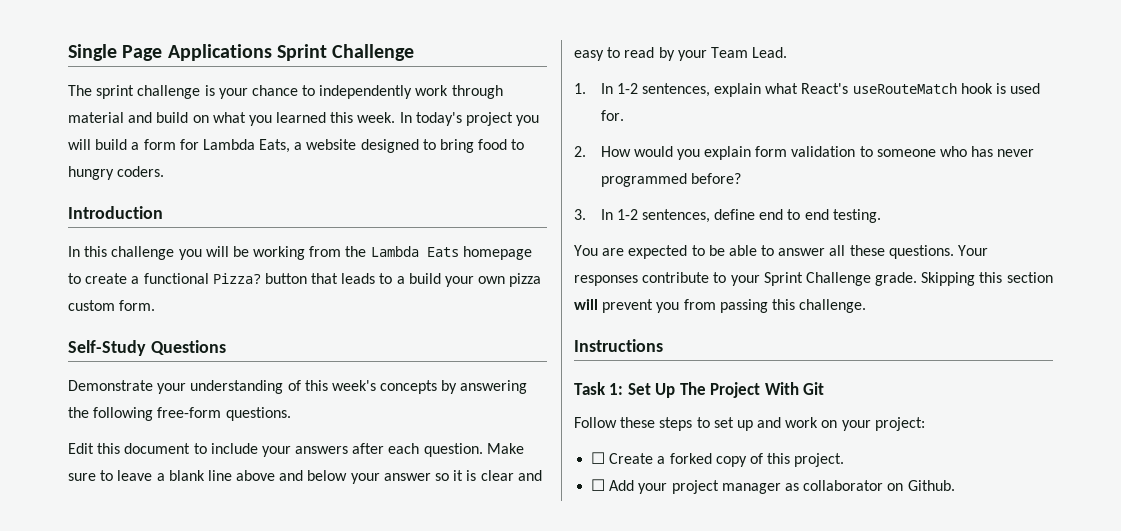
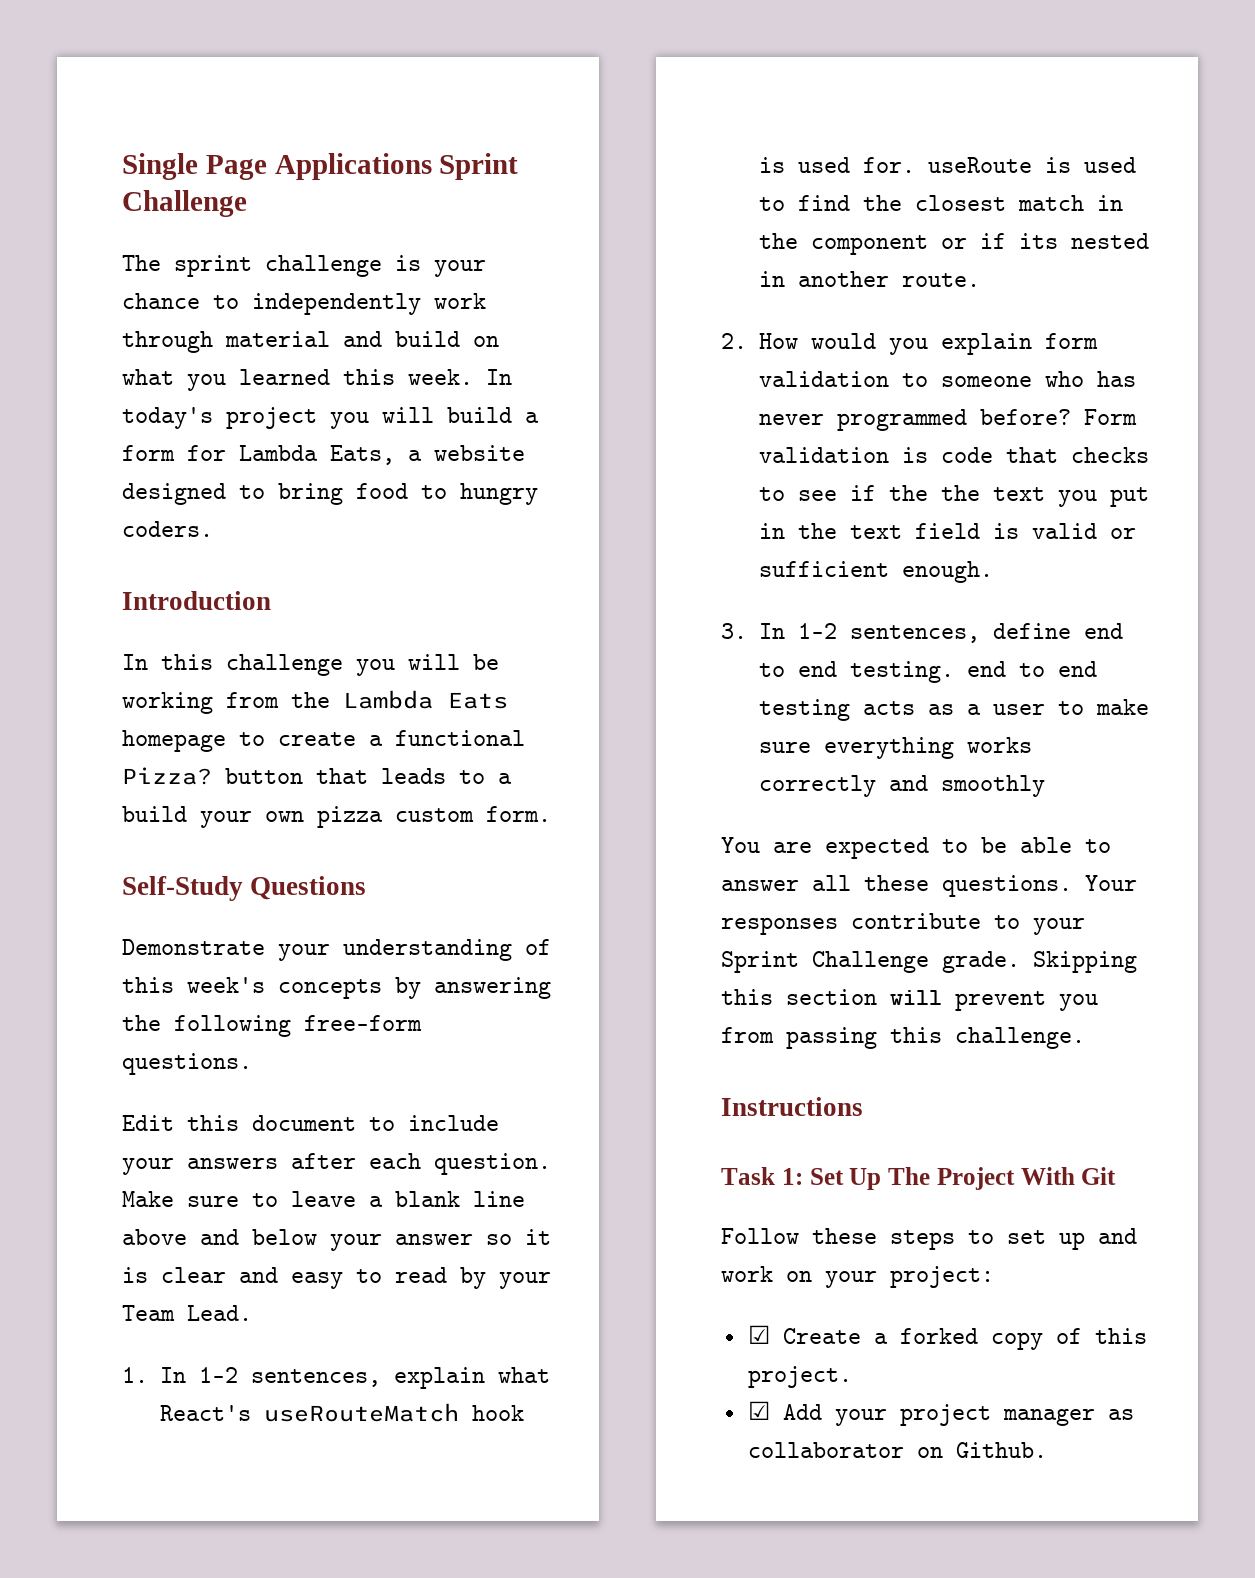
- 1. In 1-2 sentences, explain what React's useRouteMatch hook is used for.
+ 1. In 1-2 sentences, explain what React's useRouteMatch hook is used for. useRoute is used to find the closest match in the component or if its nested in another route.
+ Form validation is code that checks to see if the the text you put in the text field is valid or sufficient enough.
- 3. In 1-2 sentences, define end to end testing.
+ 3. In 1-2 sentences, define end to end testing. end to end testing acts as a user to make sure everything works correctly and smoothly
- ☐ Create a forked copy of this project.
+ ☑ Create a forked copy of this project.
- ☐ Add your project manager as collaborator on Github.
+ ☑ Add your project manager as collaborator on Github.

